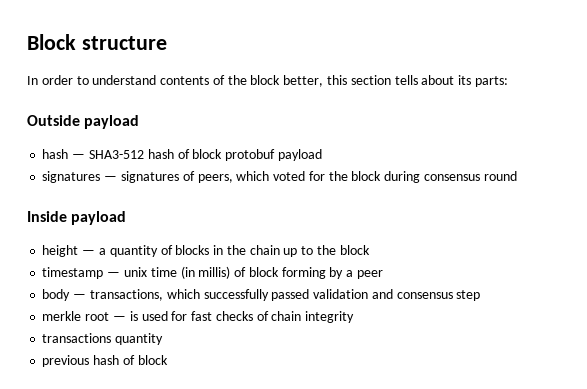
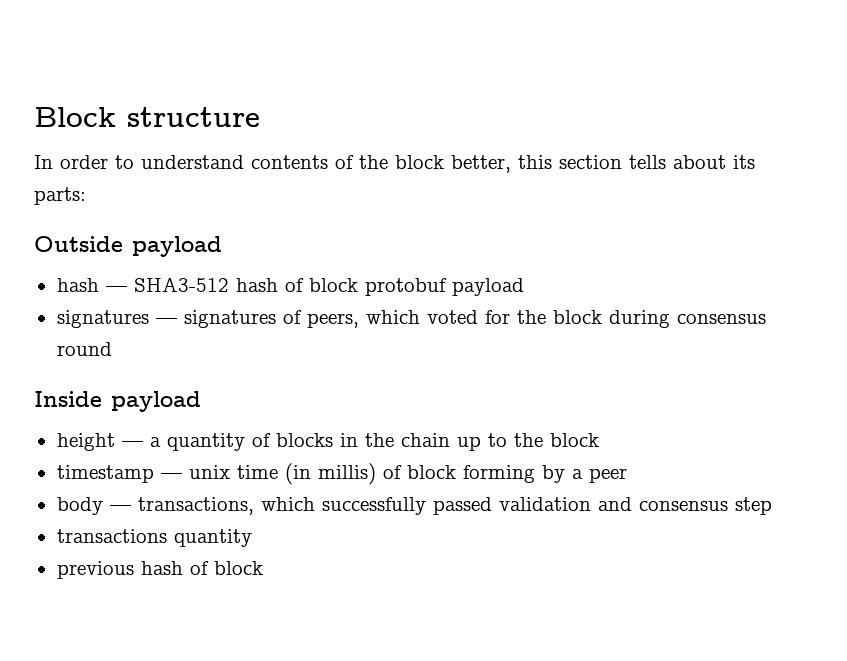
- merkle root — is used for fast checks of chain integrity

